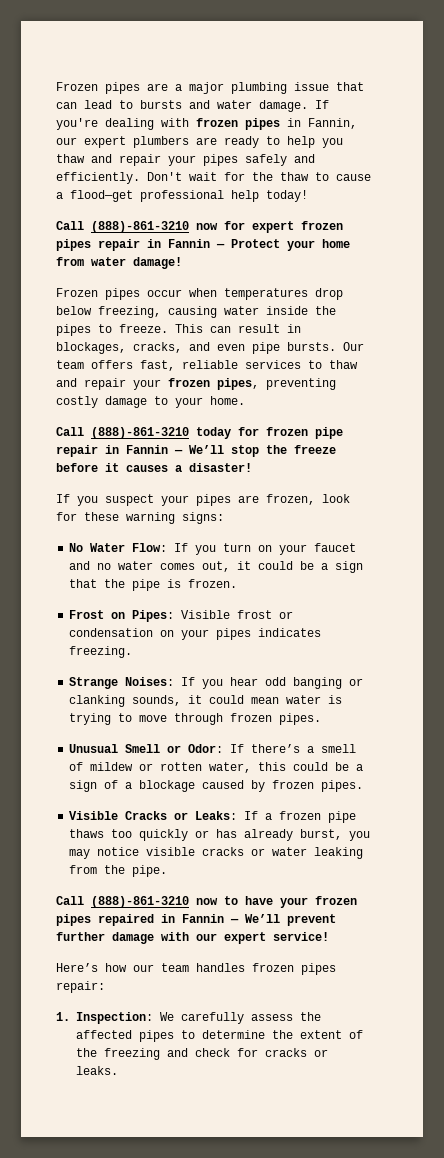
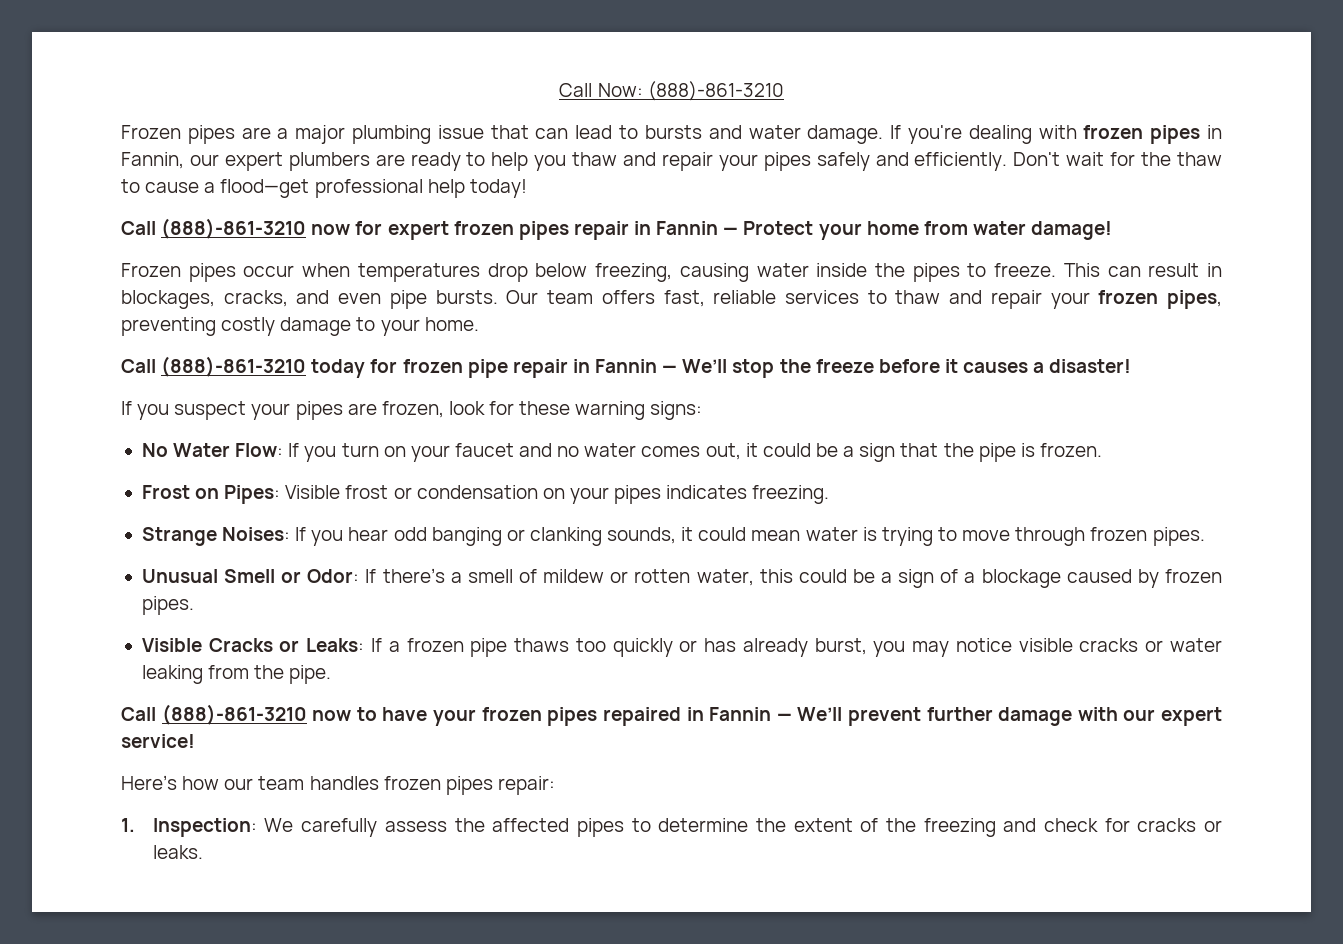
+ Call Now: (888)-861-3210

